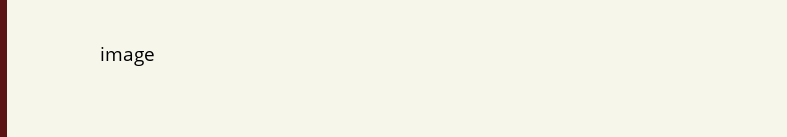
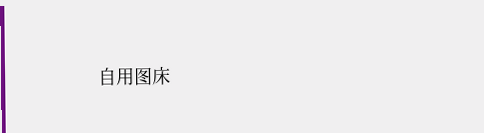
- image
+ 自用图床

